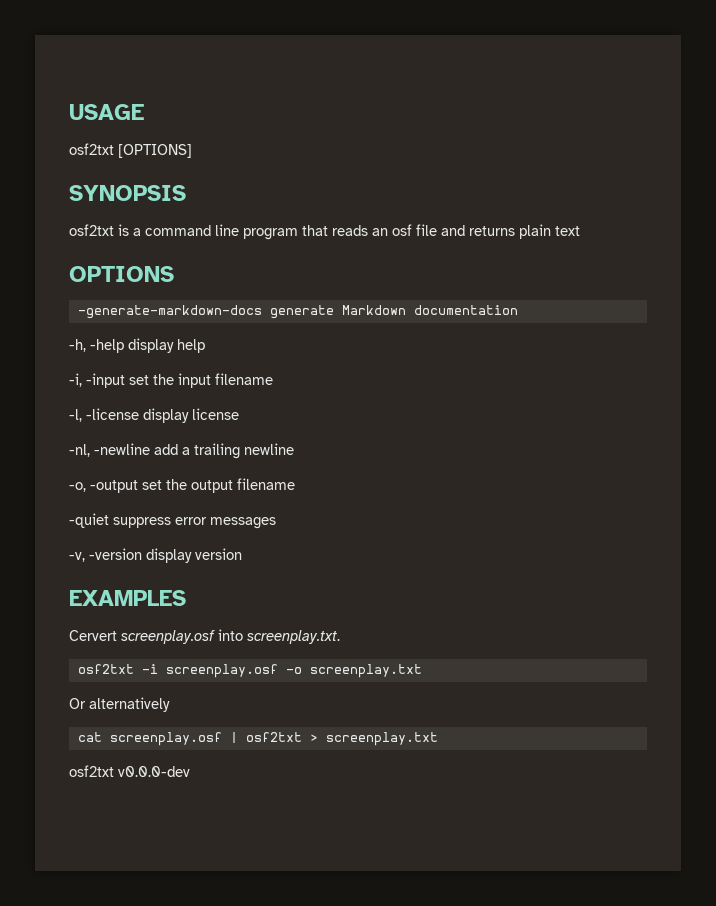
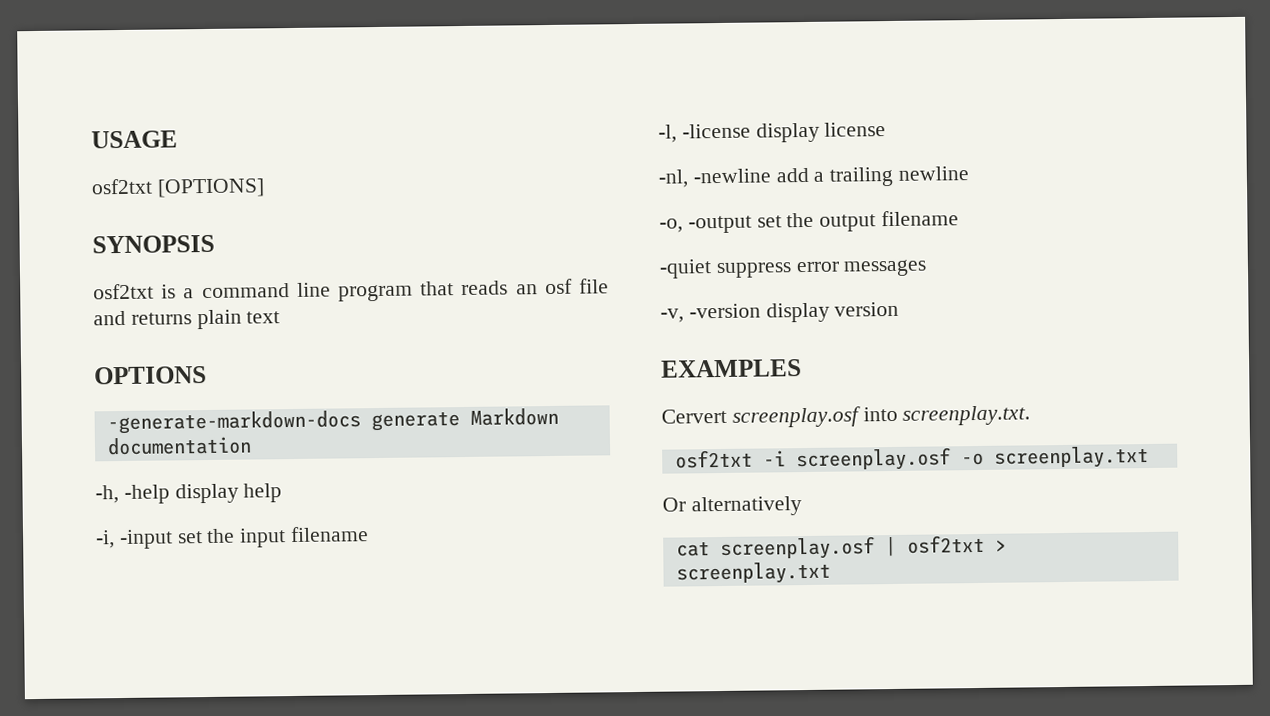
- osf2txt v0.0.0-dev

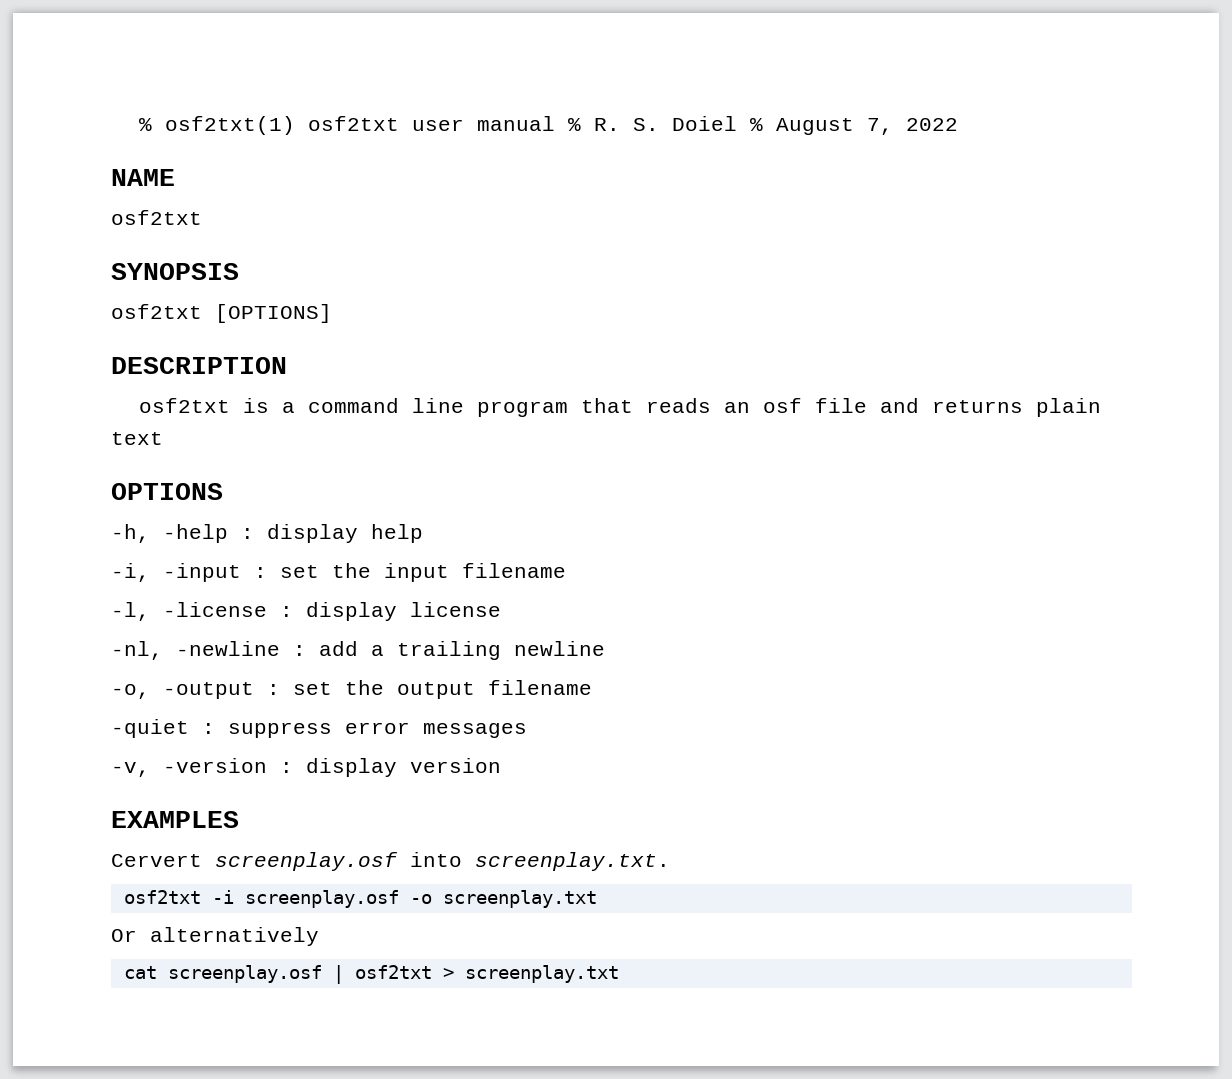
- USAGE
+ % osf2txt(1) osf2txt user manual % R. S. Doiel % August 7, 2022
+ NAME
+ osf2txt
+ SYNOPSIS
- SYNOPSIS
+ DESCRIPTION
- -generate-markdown-docs generate Markdown documentation
- -h, -help display help
+ -h, -help : display help
- -i, -input set the input filename
+ -i, -input : set the input filename
- -l, -license display license
+ -l, -license : display license
- -nl, -newline add a trailing newline
+ -nl, -newline : add a trailing newline
- -o, -output set the output filename
+ -o, -output : set the output filename
- -quiet suppress error messages
+ -quiet : suppress error messages
- -v, -version display version
+ -v, -version : display version

